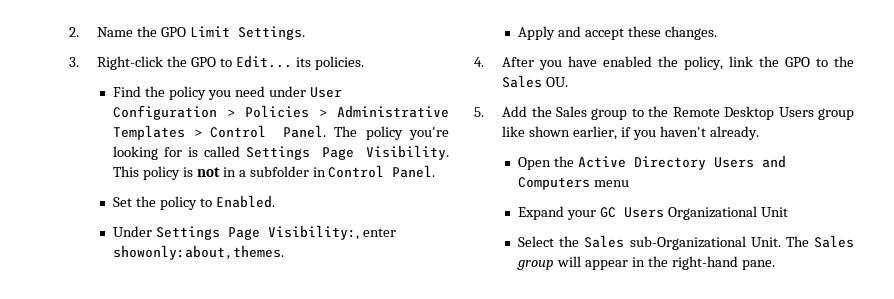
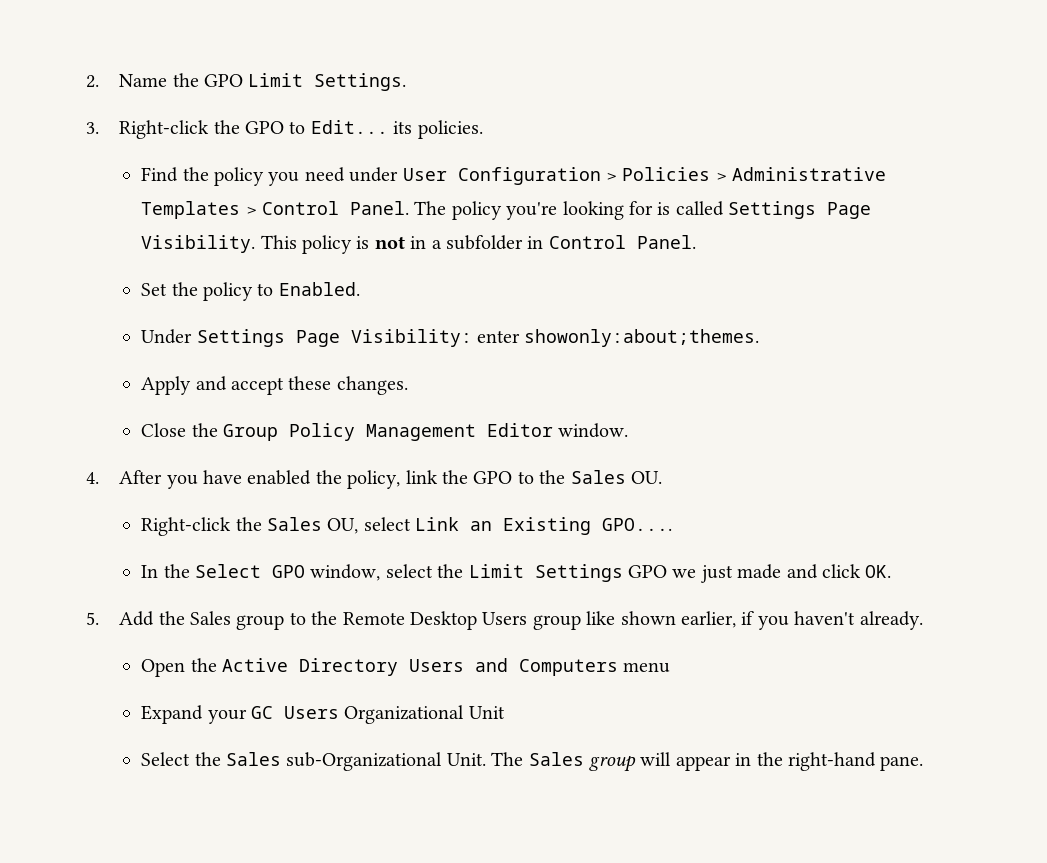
- Under Settings Page Visibility:, enter showonly:about,themes.
+ Under Settings Page Visibility: enter showonly:about;themes.
+ Close the Group Policy Management Editor window.
+ Right-click the Sales OU, select Link an Existing GPO....
+ In the Select GPO window, select the Limit Settings GPO we just made and click OK.

